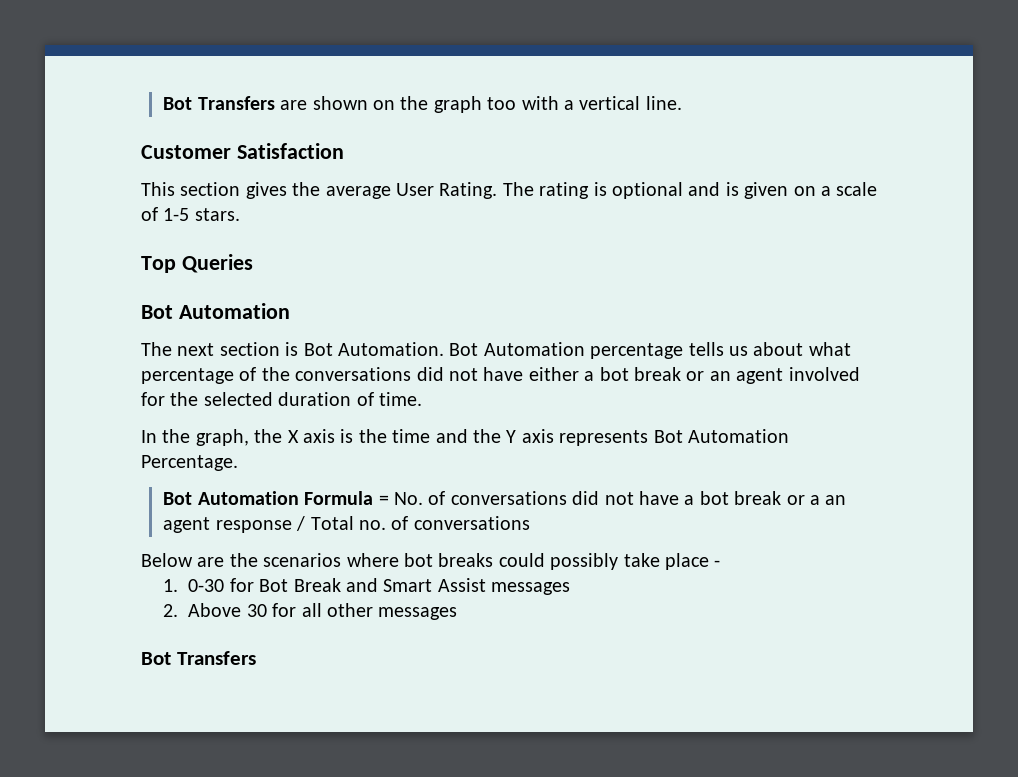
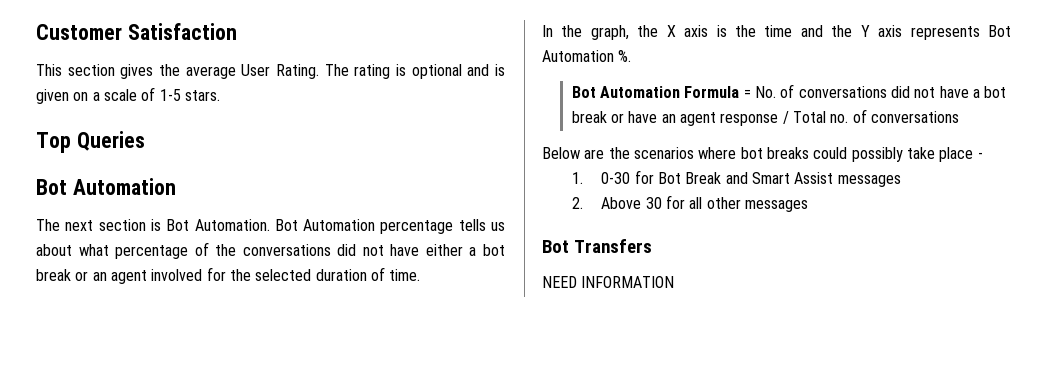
- Bot Transfers are shown on the graph too with a vertical line.
- In the graph, the X axis is the time and the Y axis represents Bot Automation Percentage.
+ In the graph, the X axis is the time and the Y axis represents Bot Automation %.
- Bot Automation Formula = No. of conversations did not have a bot break or a an agent response / Total no. of conversations
+ Bot Automation Formula = No. of conversations did not have a bot break or have an agent response / Total no. of conversations
+ NEED INFORMATION

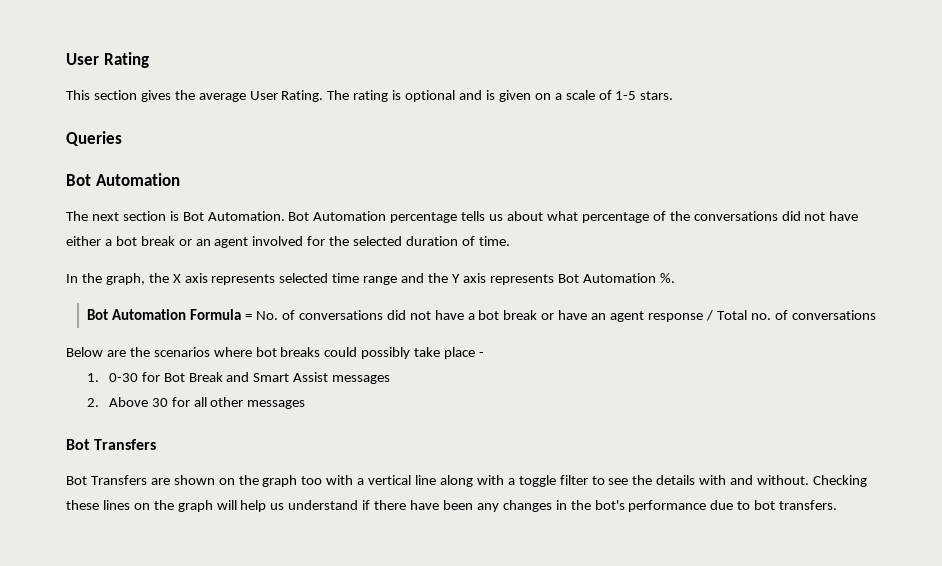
- Customer Satisfaction
+ User Rating
- Top Queries
+ Queries
- In the graph, the X axis is the time and the Y axis represents Bot Automation %.
+ In the graph, the X axis represents selected time range and the Y axis represents Bot Automation %.
- NEED INFORMATION
+ Bot Transfers are shown on the graph too with a vertical line along with a toggle filter to see the details with and without. Checking these lines on the graph will help us understand if there have been any changes in the bot's performance due to bot transfers.

